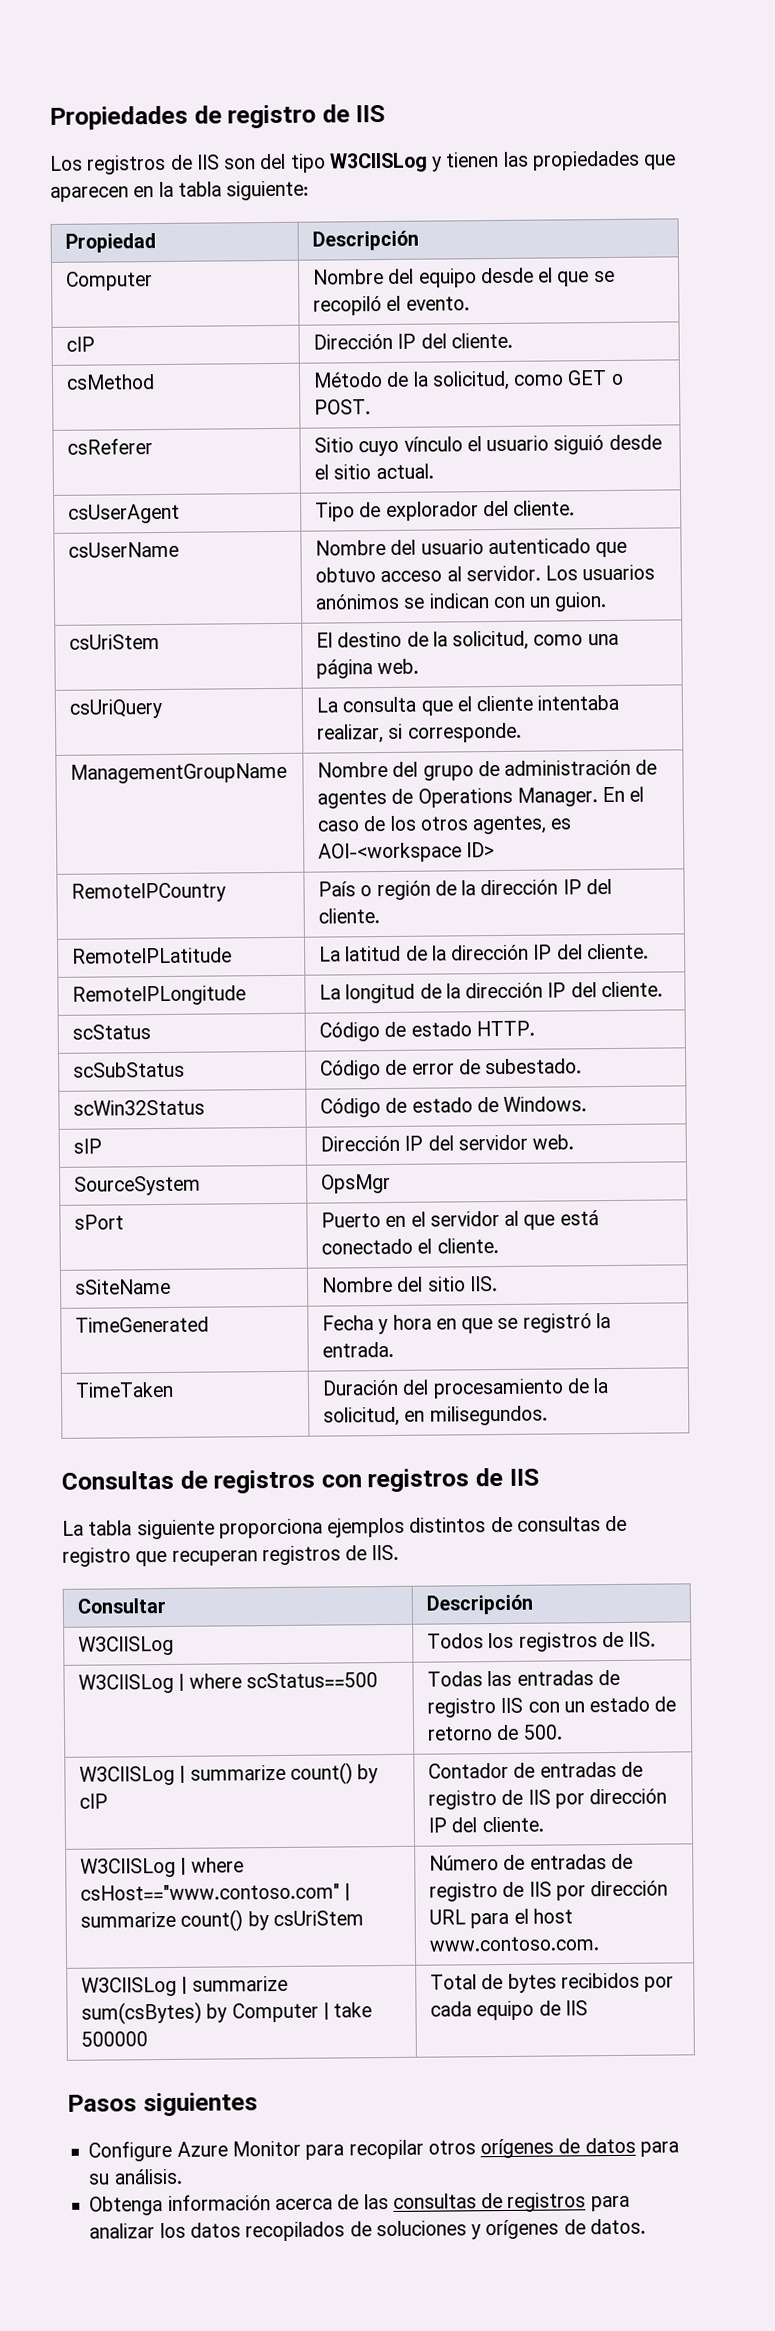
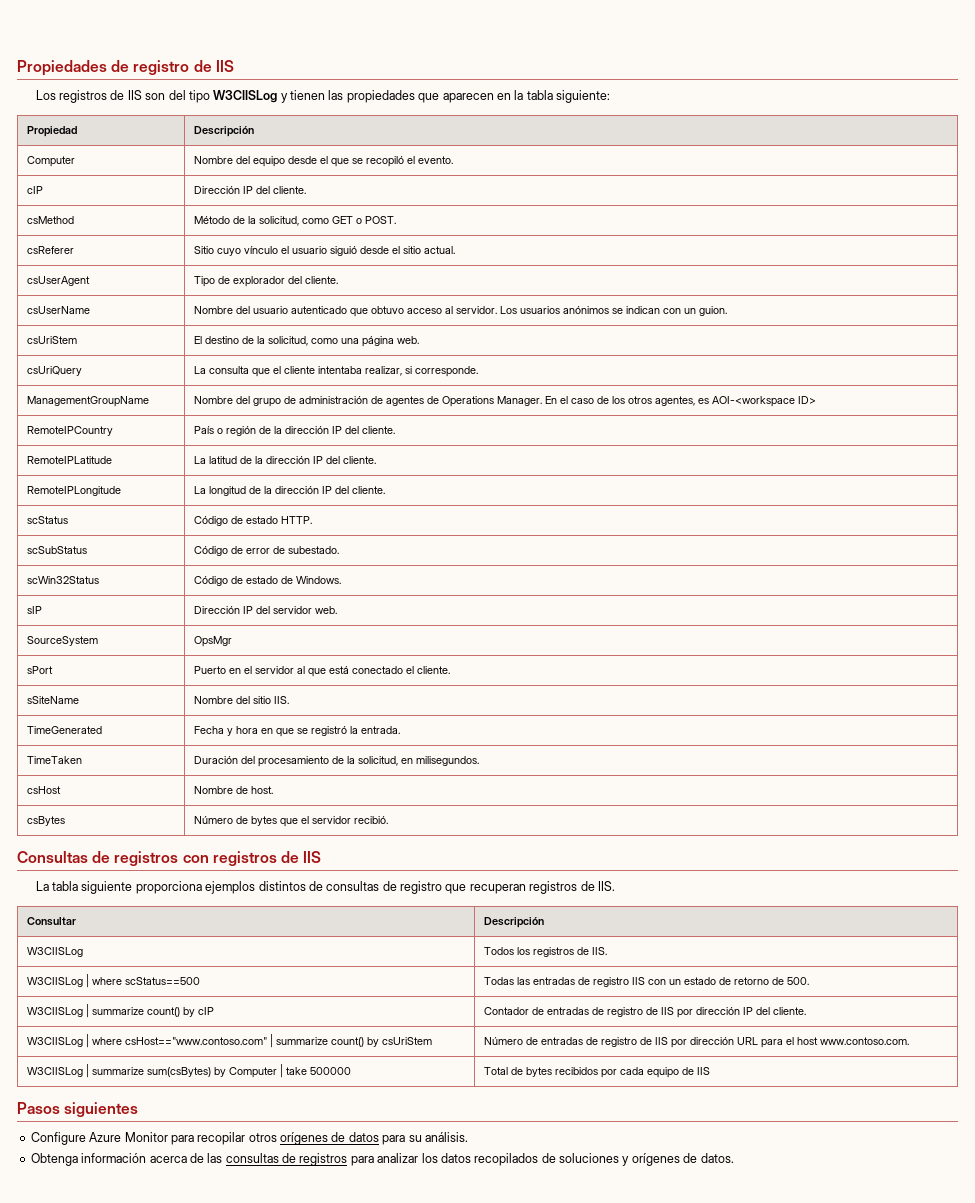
+ csHost | Nombre de host.
+ csBytes | Número de bytes que el servidor recibió.

